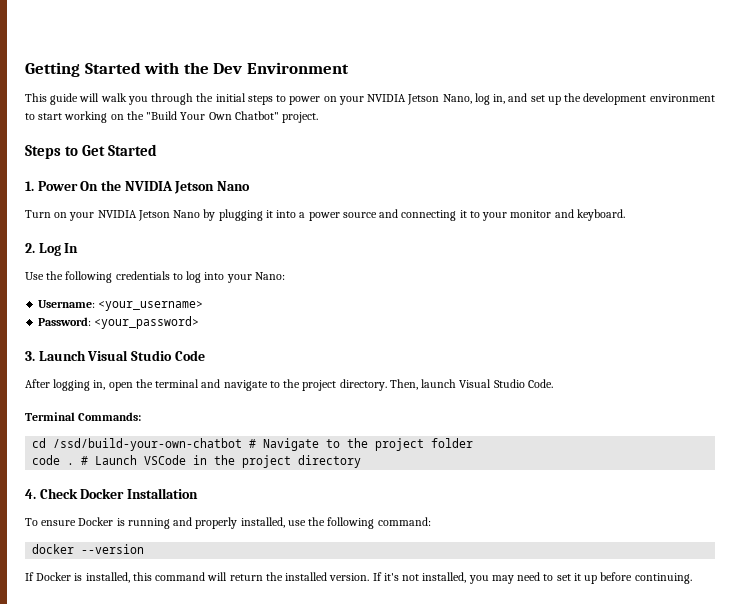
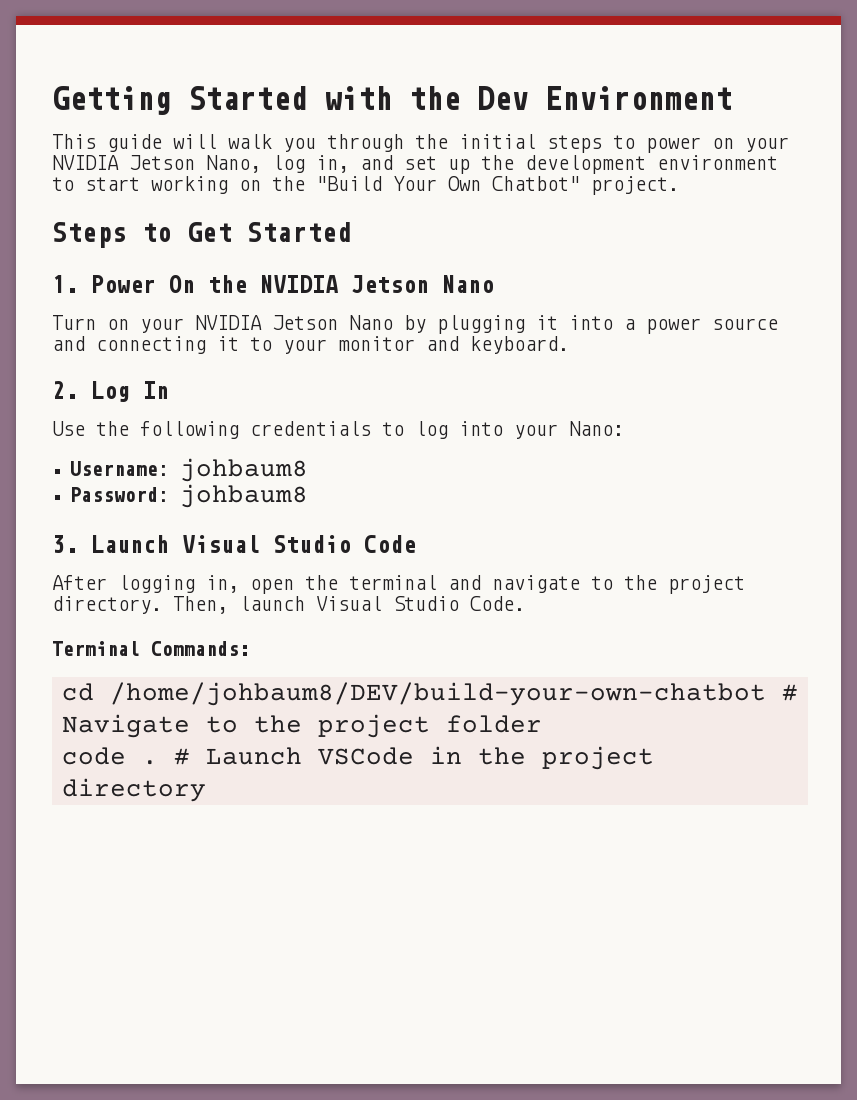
- Username: <your_username>
+ Username: johbaum8
- Password: <your_password>
+ Password: johbaum8
- cd /ssd/build-your-own-chatbot # Navigate to the project folder
+ cd /home/johbaum8/DEV/build-your-own-chatbot # Navigate to the project folder
- 4. Check Docker Installation
- To ensure Docker is running and properly installed, use the following command:
- docker --version
- If Docker is installed, this command will return the installed version. If it's not installed, you may need to set it up before continuing.

